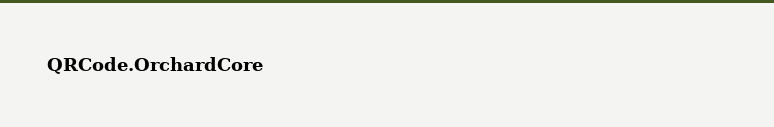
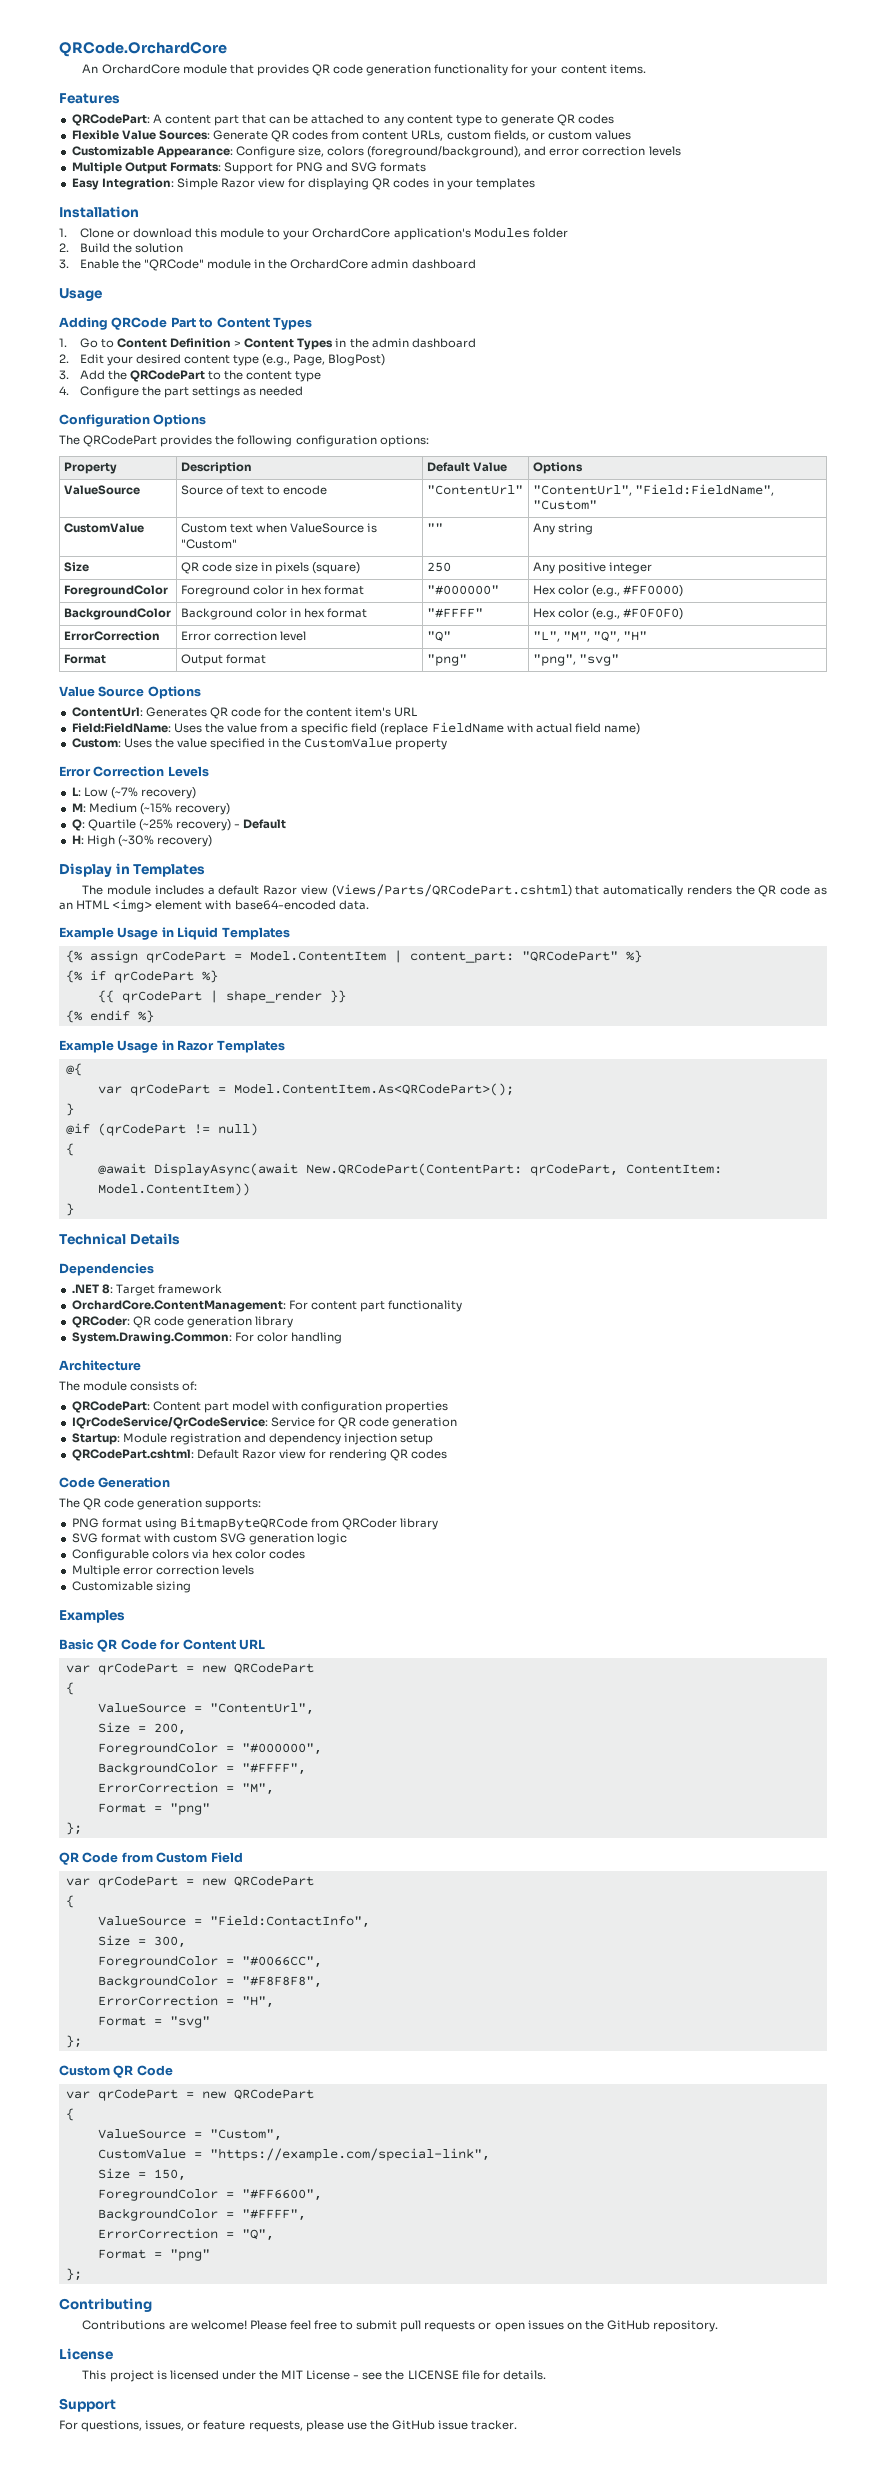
+ An OrchardCore module that provides QR code generation functionality for your content items.
+ Features
+ QRCodePart: A content part that can be attached to any content type to generate QR codes
+ Flexible Value Sources: Generate QR codes from content URLs, custom fields, or custom values
+ Customizable Appearance: Configure size, colors (foreground/background), and error correction levels
+ Multiple Output Formats: Support for PNG and SVG formats
+ Easy Integration: Simple Razor view for displaying QR codes in your templates
+ Installation
+ 1. Clone or download this module to your OrchardCore application's Modules folder
+ 2. Build the solution
+ 3. Enable the "QRCode" module in the OrchardCore admin dashboard
+ Usage
+ Adding QRCode Part to Content Types
+ 1. Go to Content Definition > Content Types in the admin dashboard
+ 2. Edit your desired content type (e.g., Page, BlogPost)
+ 3. Add the QRCodePart to the content type
+ 4. Configure the part settings as needed
+ Configuration Options
+ The QRCodePart provides the following configuration options:
+ Property | Description | Default Value | Options
+ ValueSource | Source of text to encode | "ContentUrl" | "ContentUrl", "Field:FieldName", "Custom"
+ CustomValue | Custom text when ValueSource is "Custom" | "" | Any string
+ Size | QR code size in pixels (square) | 250 | Any positive integer
+ ForegroundColor | Foreground color in hex format | "#000000" | Hex color (e.g., #FF0000)
+ BackgroundColor | Background color in hex format | "#FFFF" | Hex color (e.g., #F0F0F0)
+ ErrorCorrection | Error correction level | "Q" | "L", "M", "Q", "H"
+ Format | Output format | "png" | "png", "svg"
+ Value Source Options
+ ContentUrl: Generates QR code for the content item's URL
+ Field:FieldName: Uses the value from a specific field (replace FieldName with actual field name)
+ Custom: Uses the value specified in the CustomValue property
+ Error Correction Levels
+ L: Low (~7% recovery)
+ M: Medium (~15% recovery)
+ Q: Quartile (~25% recovery) - Default
+ H: High (~30% recovery)
+ Display in Templates
+ The module includes a default Razor view (Views/Parts/QRCodePart.cshtml) that automatically renders the QR code as an HTML <img> element with base64-encoded data.
+ Example Usage in Liquid Templates
+ {% assign qrCodePart = Model.ContentItem | content_part: "QRCodePart" %}
+ {% if qrCodePart %}
+ {{ qrCodePart | shape_render }}
+ {% endif %}
+ Example Usage in Razor Templates
+ @{
+ var qrCodePart = Model.ContentItem.As<QRCodePart>();
+ }
+ @if (qrCodePart != null)
+ {
+ @await DisplayAsync(await New.QRCodePart(ContentPart: qrCodePart, ContentItem: Model.ContentItem))
+ }
+ Technical Details
+ Dependencies
+ .NET 8: Target framework
+ OrchardCore.ContentManagement: For content part functionality
+ QRCoder: QR code generation library
+ System.Drawing.Common: For color handling
+ Architecture
+ The module consists of:
+ QRCodePart: Content part model with configuration properties
+ IQrCodeService/QrCodeService: Service for QR code generation
+ Startup: Module registration and dependency injection setup
+ QRCodePart.cshtml: Default Razor view for rendering QR codes
+ Code Generation
+ The QR code generation supports:
+ PNG format using BitmapByteQRCode from QRCoder library
+ SVG format with custom SVG generation logic
+ Configurable colors via hex color codes
+ Multiple error correction levels
+ Customizable sizing
+ Examples
+ Basic QR Code for Content URL
+ var qrCodePart = new QRCodePart
+ {
+ ValueSource = "ContentUrl",
+ Size = 200,
+ ForegroundColor = "#000000",
+ BackgroundColor = "#FFFF",
+ ErrorCorrection = "M",
+ Format = "png"
+ };
+ QR Code from Custom Field
+ var qrCodePart = new QRCodePart
+ {
+ ValueSource = "Field:ContactInfo",
+ Size = 300,
+ ForegroundColor = "#0066CC",
+ BackgroundColor = "#F8F8F8",
+ ErrorCorrection = "H",
+ Format = "svg"
+ };
+ Custom QR Code
+ var qrCodePart = new QRCodePart
+ {
+ ValueSource = "Custom",
+ CustomValue = "https://example.com/special-link",
+ Size = 150,
+ ForegroundColor = "#FF6600",
+ BackgroundColor = "#FFFF",
+ ErrorCorrection = "Q",
+ Format = "png"
+ };
+ Contributing
+ Contributions are welcome! Please feel free to submit pull requests or open issues on the GitHub repository.
+ License
+ This project is licensed under the MIT License - see the LICENSE file for details.
+ Support
+ For questions, issues, or feature requests, please use the GitHub issue tracker.

